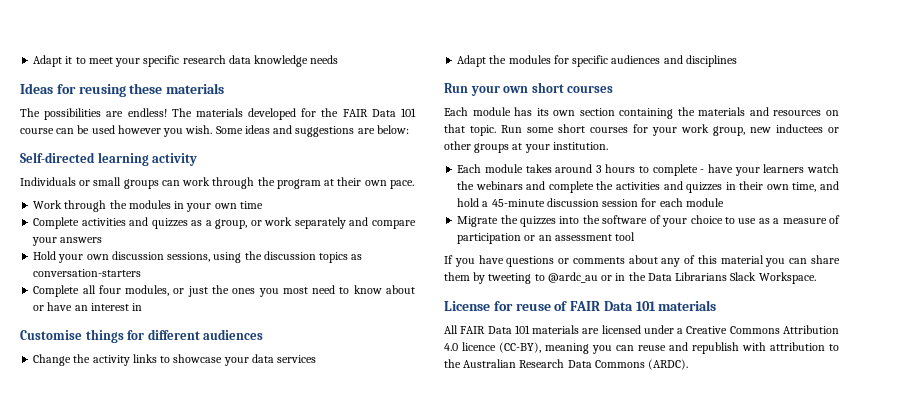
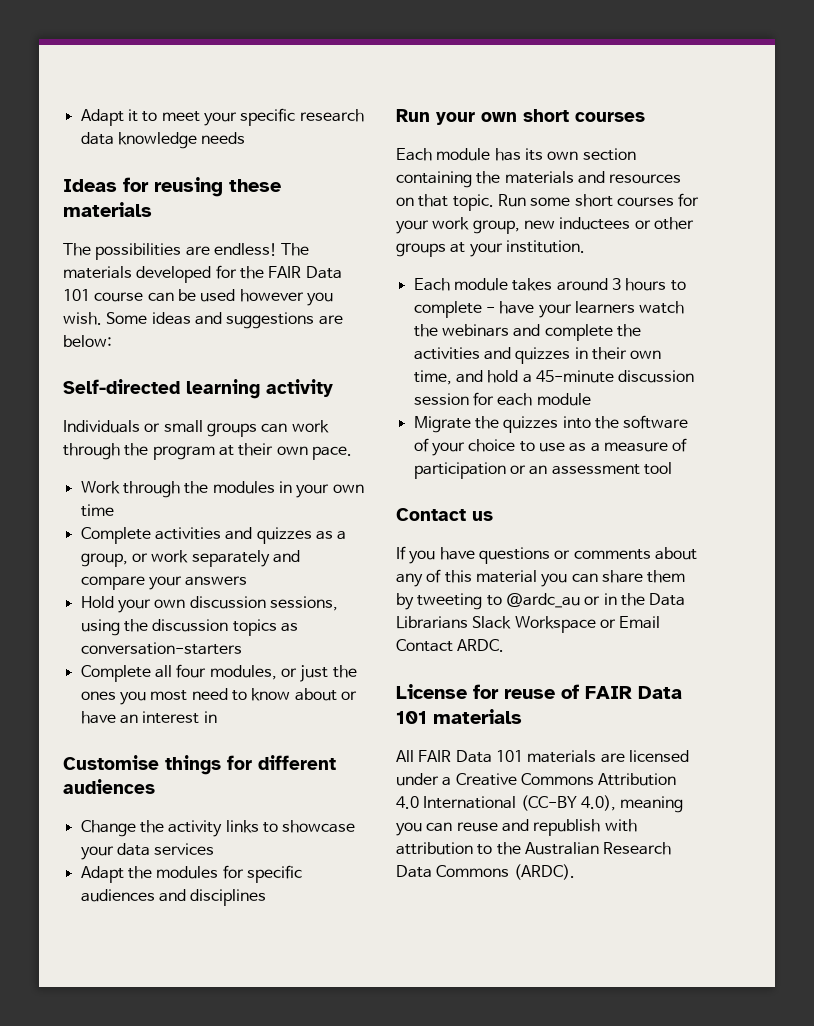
+ Contact us
- If you have questions or comments about any of this material you can share them by tweeting to @ardc_au or in the Data Librarians Slack Workspace.
+ If you have questions or comments about any of this material you can share them by tweeting to @ardc_au or in the Data Librarians Slack Workspace or Email Contact ARDC.
- All FAIR Data 101 materials are licensed under a Creative Commons Attribution 4.0 licence (CC-BY), meaning you can reuse and republish with attribution to the Australian Research Data Commons (ARDC).
+ All FAIR Data 101 materials are licensed under a Creative Commons Attribution 4.0 International (CC-BY 4.0), meaning you can reuse and republish with attribution to the Australian Research Data Commons (ARDC).

